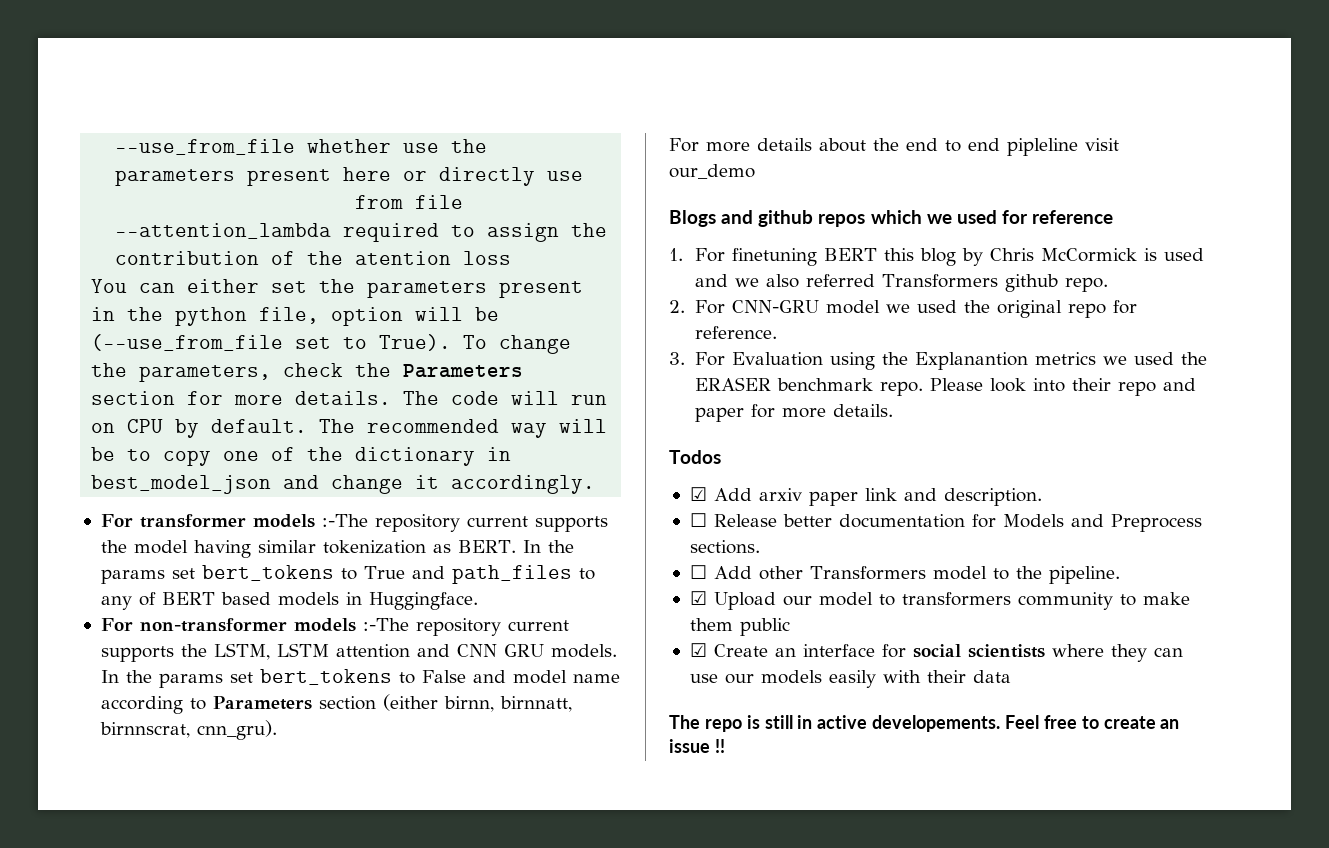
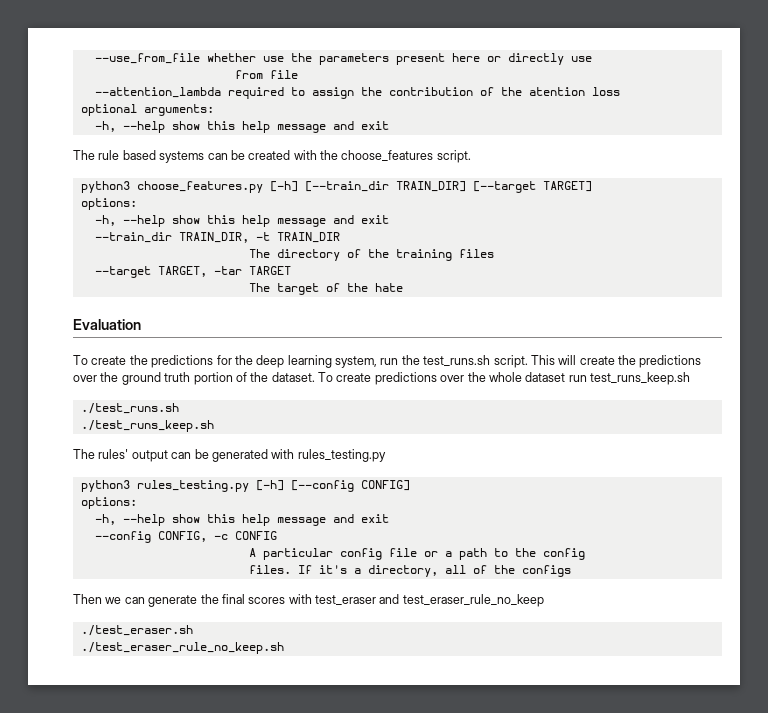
- You can either set the parameters present in the python file, option will be (--use_from_file set to True). To change the parameters, check the Parameters section for more details. The code will run on CPU by default. The recommended way will be to copy one of the dictionary in best_model_json and change it accordingly.
- For transformer models :-The repository current supports the model having similar tokenization as BERT. In the params set bert_tokens to True and path_files to any of BERT based models in Huggingface.
- For non-transformer models :-The repository current supports the LSTM, LSTM attention and CNN GRU models. In the params set bert_tokens to False and model name according to Parameters section (either birnn, birnnatt, birnnscrat, cnn_gru).
- For more details about the end to end pipleline visit our_demo
- Blogs and github repos which we used for reference
- 1. For finetuning BERT this blog by Chris McCormick is used and we also referred Transformers github repo.
- 2. For CNN-GRU model we used the original repo for reference.
- 3. For Evaluation using the Explanantion metrics we used the ERASER benchmark repo. Please look into their repo and paper for more details.
- Todos
- ☑ Add arxiv paper link and description.
- ☐ Release better documentation for Models and Preprocess sections.
- ☐ Add other Transformers model to the pipeline.
- ☑ Upload our model to transformers community to make them public
- ☑ Create an interface for social scientists where they can use our models easily with their data
- The repo is still in active developements. Feel free to create an issue !!
+ optional arguments:
+ -h, --help show this help message and exit
+ The rule based systems can be created with the choose_features script.
+ python3 choose_features.py [-h] [--train_dir TRAIN_DIR] [--target TARGET]
+ options:
+ -h, --help show this help message and exit
+ --train_dir TRAIN_DIR, -t TRAIN_DIR
+ The directory of the training files
+ --target TARGET, -tar TARGET
+ The target of the hate
+ Evaluation
+ To create the predictions for the deep learning system, run the test_runs.sh script. This will create the predictions over the ground truth portion of the dataset. To create predictions over the whole dataset run test_runs_keep.sh
+ ./test_runs.sh
+ ./test_runs_keep.sh
+ The rules' output can be generated with rules_testing.py
+ python3 rules_testing.py [-h] [--config CONFIG]
+ options:
+ -h, --help show this help message and exit
+ --config CONFIG, -c CONFIG
+ A particular config file or a path to the config
+ files. If it's a directory, all of the configs
+ Then we can generate the final scores with test_eraser and test_eraser_rule_no_keep
+ ./test_eraser.sh
+ ./test_eraser_rule_no_keep.sh

